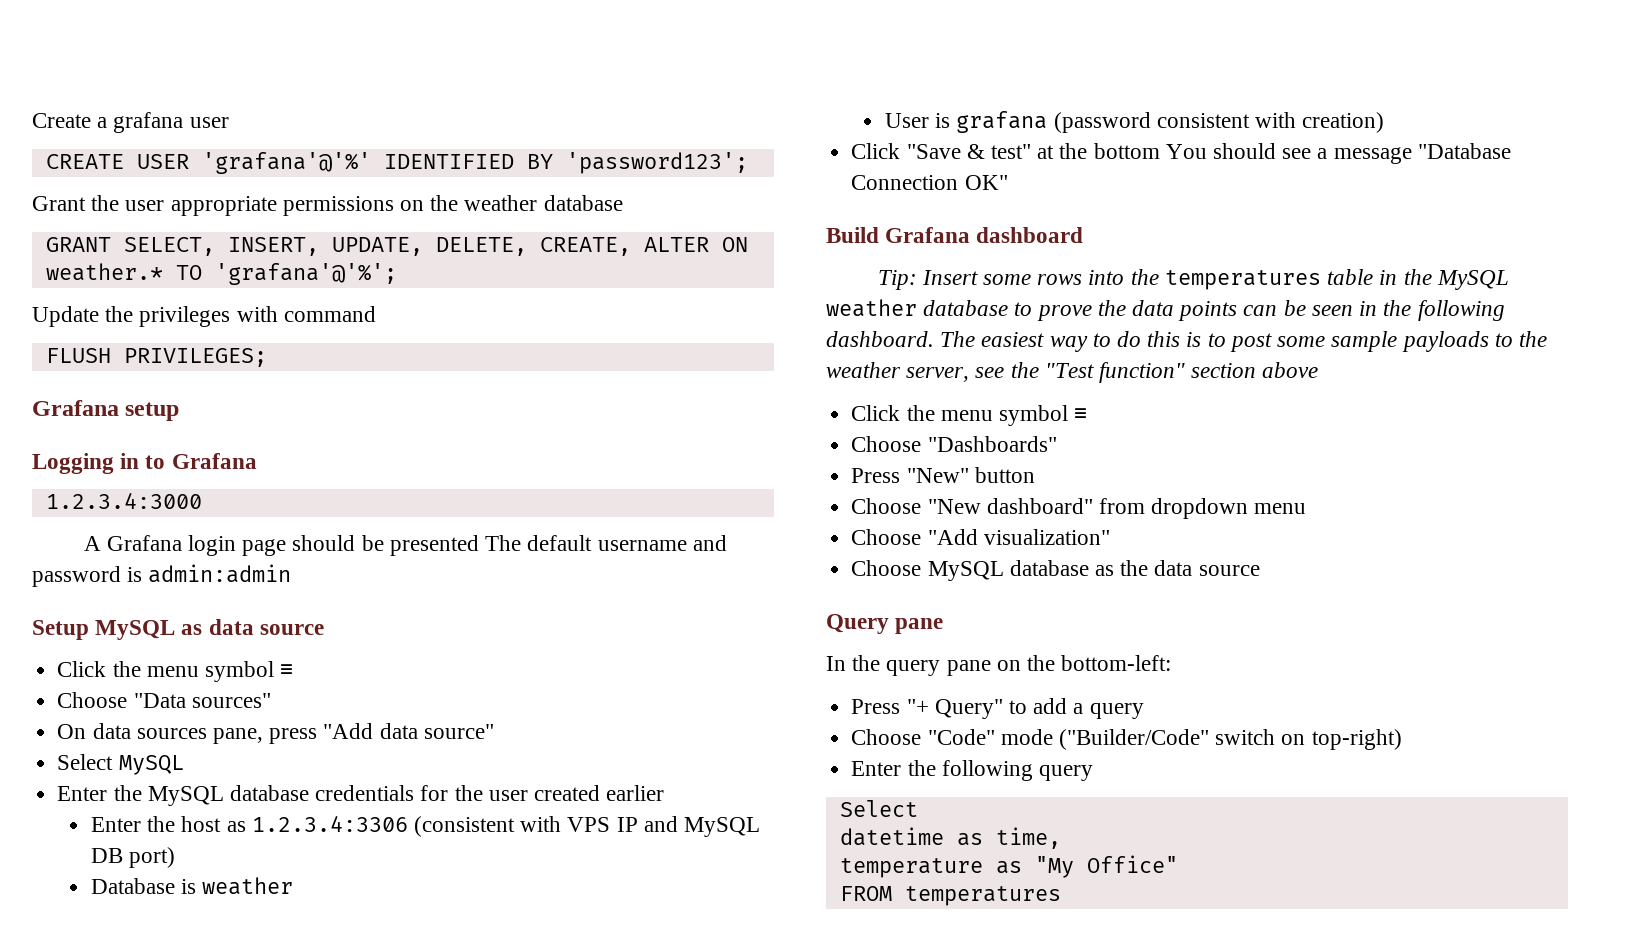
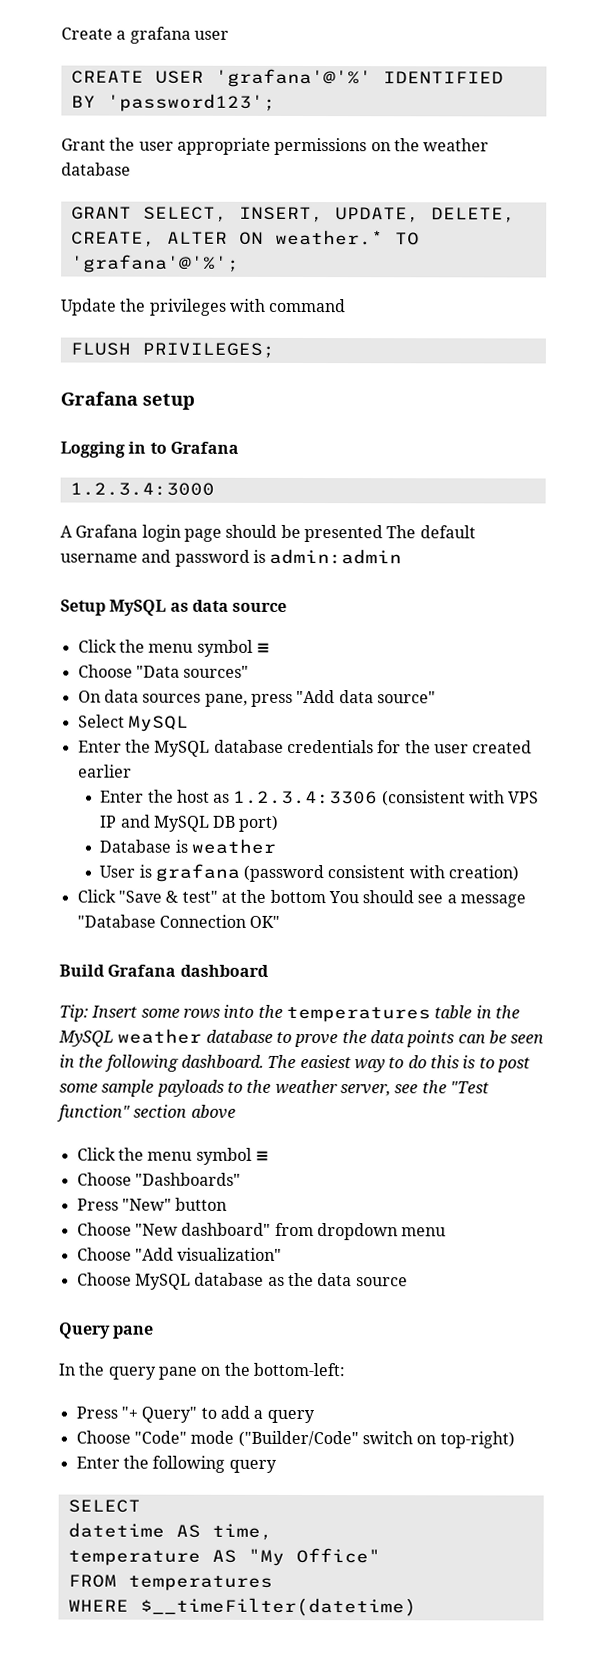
  Enter the following query
- Select
+ SELECT
- datetime as time,
+ datetime AS time,
- temperature as "My Office"
+ temperature AS "My Office"
+ WHERE $__timeFilter(datetime)

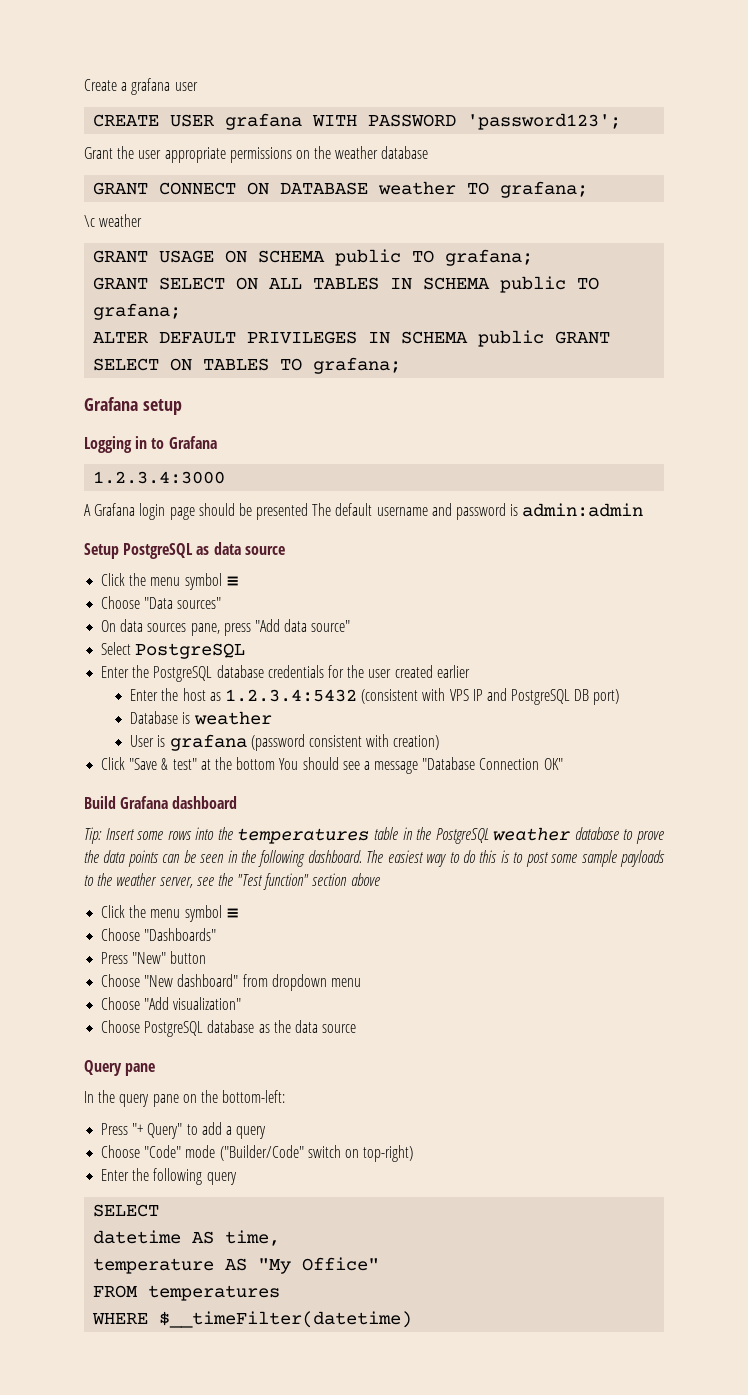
- CREATE USER 'grafana'@'%' IDENTIFIED BY 'password123';
+ CREATE USER grafana WITH PASSWORD 'password123';
- GRANT SELECT, INSERT, UPDATE, DELETE, CREATE, ALTER ON weather.* TO 'grafana'@'%';
- Update the privileges with command
- FLUSH PRIVILEGES;
+ GRANT CONNECT ON DATABASE weather TO grafana;
+ \c weather
+ GRANT USAGE ON SCHEMA public TO grafana;
+ GRANT SELECT ON ALL TABLES IN SCHEMA public TO grafana;
+ ALTER DEFAULT PRIVILEGES IN SCHEMA public GRANT SELECT ON TABLES TO grafana;
- Setup MySQL as data source
+ Setup PostgreSQL as data source
- Select MySQL
- Enter the MySQL database credentials for the user created earlier
+ Select PostgreSQL
+ Enter the PostgreSQL database credentials for the user created earlier
- Enter the host as 1.2.3.4:3306 (consistent with VPS IP and MySQL DB port)
+ Enter the host as 1.2.3.4:5432 (consistent with VPS IP and PostgreSQL DB port)
- Tip: Insert some rows into the temperatures table in the MySQL weather database to prove the data points can be seen in the following dashboard.
+ Tip: Insert some rows into the temperatures table in the PostgreSQL weather database to prove the data points can be seen in the following dashboard.
- Choose MySQL database as the data source
+ Choose PostgreSQL database as the data source

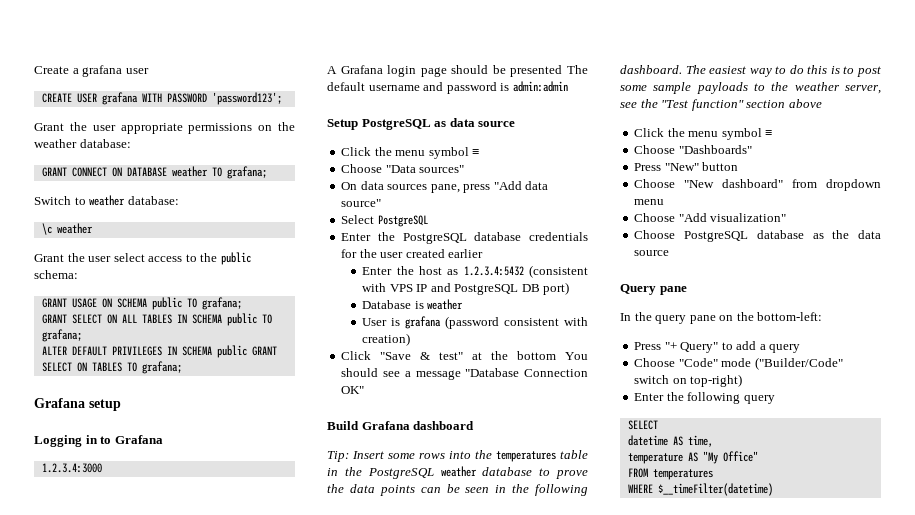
- Grant the user appropriate permissions on the weather database
+ Grant the user appropriate permissions on the weather database:
+ Switch to weather database:
  \c weather
+ Grant the user select access to the public schema:

